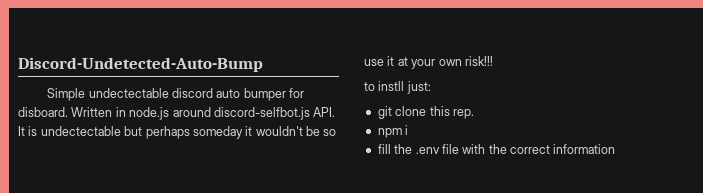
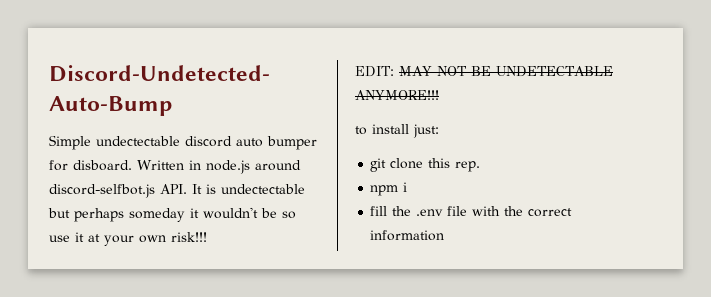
+ EDIT: MAY NOT BE UNDETECTABLE ANYMORE!!!
- to instll just:
+ to install just:

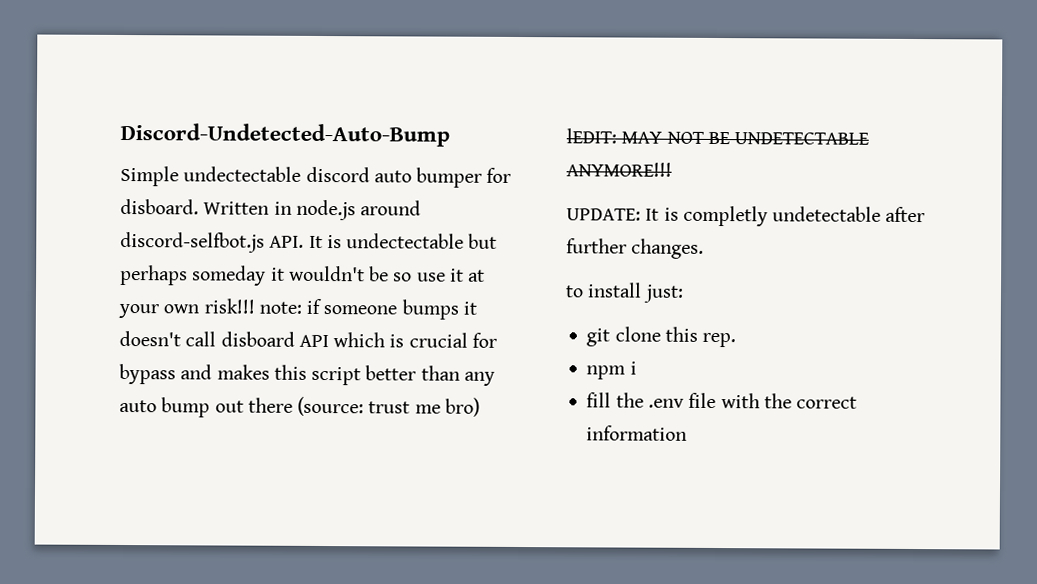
- Written in node.js around discord-selfbot.js API. It is undectectable but perhaps someday it wouldn't be so use it at your own risk!!!
- EDIT: MAY NOT BE UNDETECTABLE ANYMORE!!!
+ Written in node.js around discord-selfbot.js API. It is undectectable but perhaps someday it wouldn't be so use it at your own risk!!! note: if someone bumps it doesn't call disboard API which is crucial for bypass and makes this script better than any auto bump out there (source: trust me bro) lEDIT: MAY NOT BE UNDETECTABLE ANYMORE!!!
+ UPDATE: It is completly undetectable after further changes.

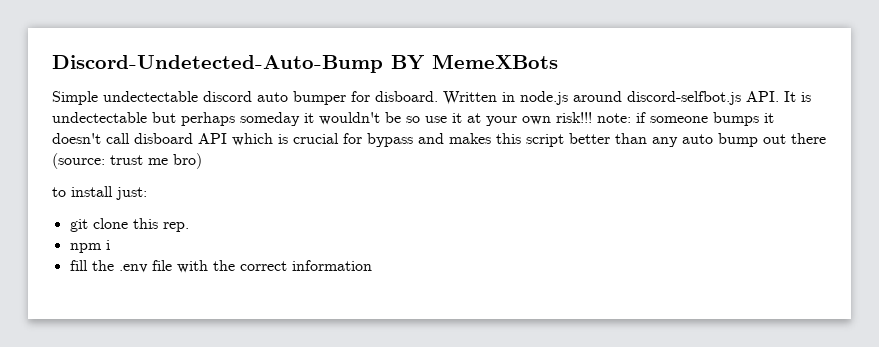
- Discord-Undetected-Auto-Bump
+ Discord-Undetected-Auto-Bump BY MemeXBots
- Written in node.js around discord-selfbot.js API. It is undectectable but perhaps someday it wouldn't be so use it at your own risk!!! note: if someone bumps it doesn't call disboard API which is crucial for bypass and makes this script better than any auto bump out there (source: trust me bro) lEDIT: MAY NOT BE UNDETECTABLE ANYMORE!!!
- UPDATE: It is completly undetectable after further changes.
+ Written in node.js around discord-selfbot.js API. It is undectectable but perhaps someday it wouldn't be so use it at your own risk!!! note: if someone bumps it doesn't call disboard API which is crucial for bypass and makes this script better than any auto bump out there (source: trust me bro)

